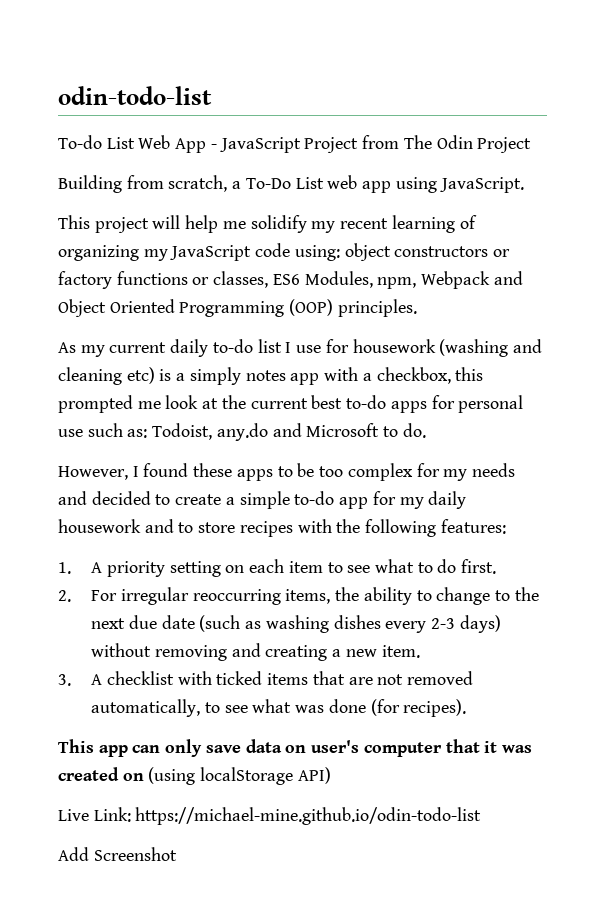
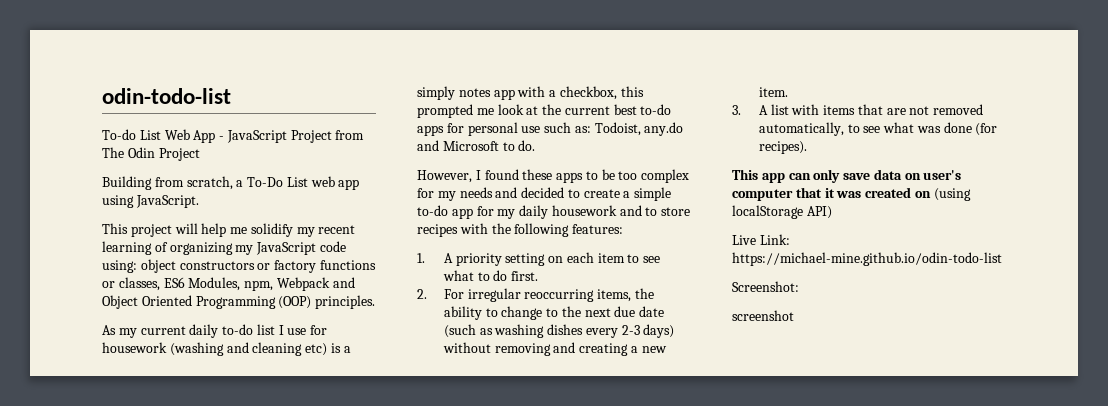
- 3. A checklist with ticked items that are not removed automatically, to see what was done (for recipes).
+ 3. A list with items that are not removed automatically, to see what was done (for recipes).
- Add Screenshot
+ Screenshot:
+ screenshot

